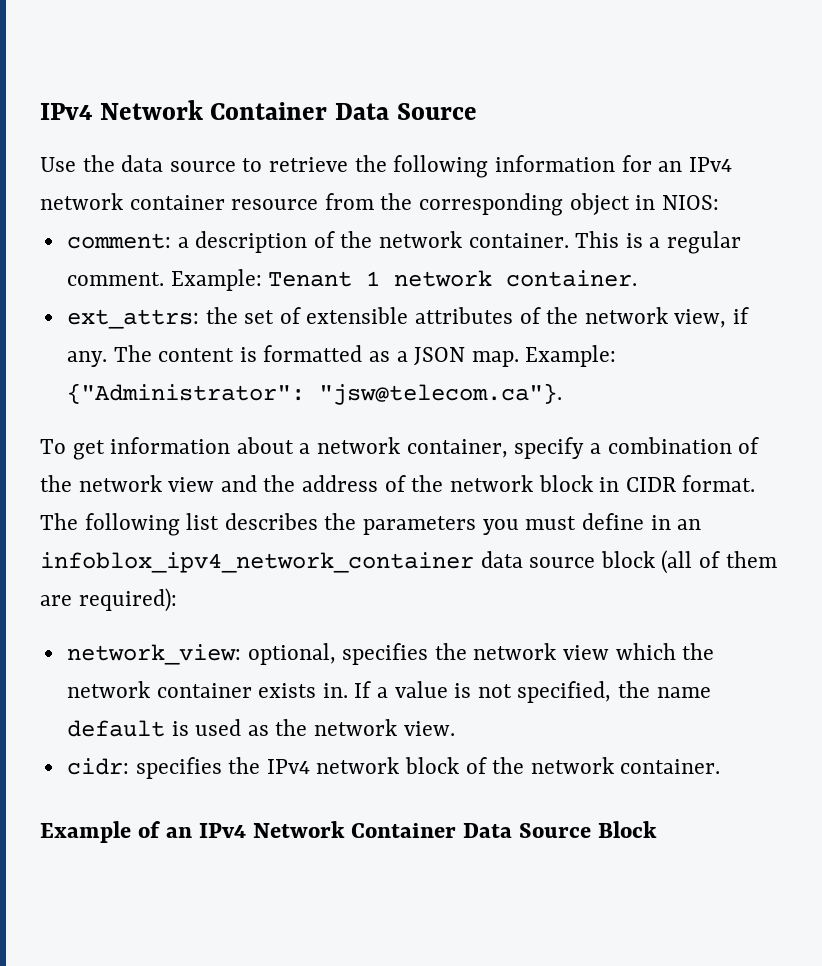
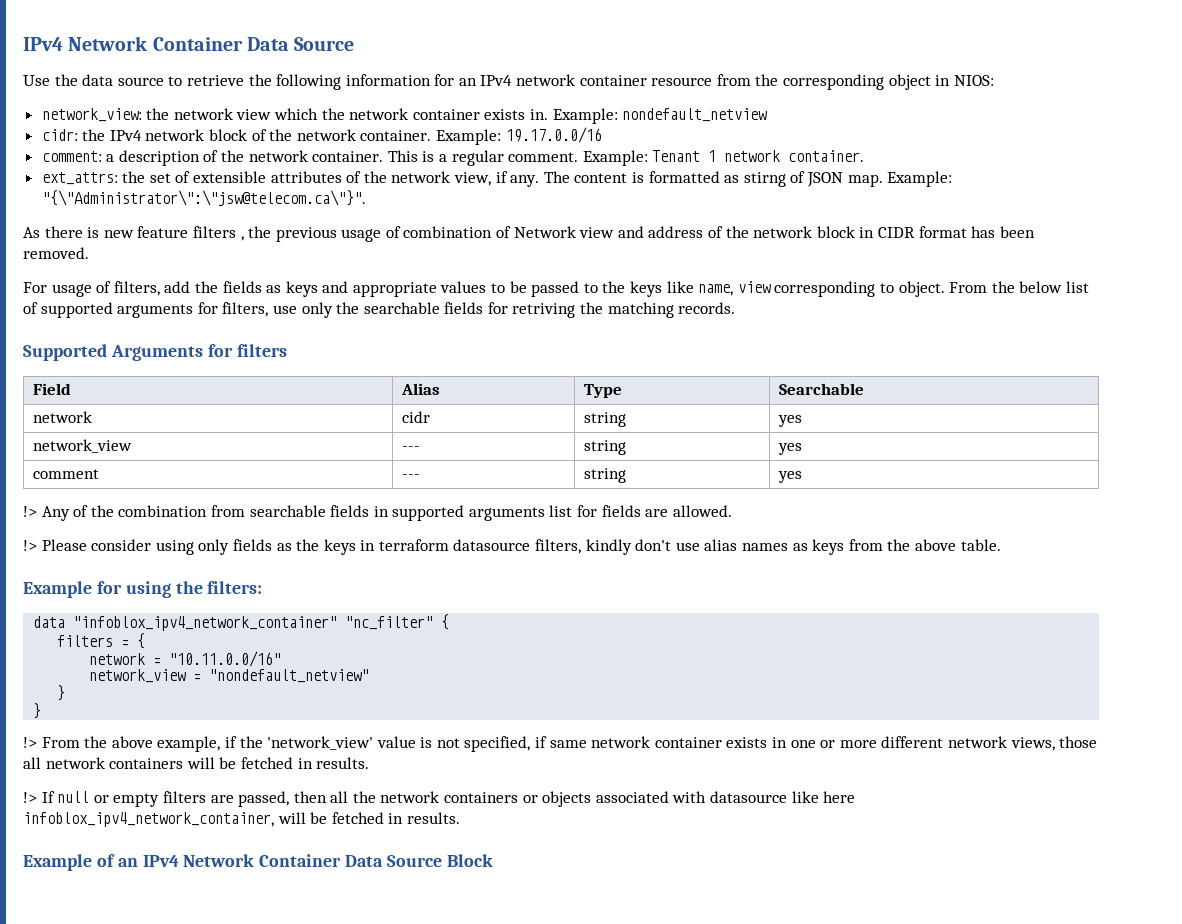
+ network_view: the network view which the network container exists in. Example: nondefault_netview
+ cidr: the IPv4 network block of the network container. Example: 19.17.0.0/16
- The content is formatted as a JSON map.
+ The content is formatted as stirng of JSON map.
- Example: {"Administrator": "jsw@telecom.ca"}.
- To get information about a network container, specify a combination of the network view and the address of the network block in CIDR format. The following list describes the parameters you must define in an infoblox_ipv4_network_container data source block (all of them are required):
- network_view: optional, specifies the network view which the network container exists in. If a value is not specified, the name default is used as the network view.
- cidr: specifies the IPv4 network block of the network container.
+ Example: "{\"Administrator\":\"jsw@telecom.ca\"}".
+ As there is new feature filters , the previous usage of combination of Network view and address of the network block in CIDR format has been removed.
+ For usage of filters, add the fields as keys and appropriate values to be passed to the keys like name, view corresponding to object. From the below list of supported arguments for filters, use only the searchable fields for retriving the matching records.
+ Supported Arguments for filters
+ Field | Alias | Type | Searchable
+ network | cidr | string | yes
+ network_view | --- | string | yes
+ comment | --- | string | yes
+ !> Any of the combination from searchable fields in supported arguments list for fields are allowed.
+ !> Please consider using only fields as the keys in terraform datasource filters, kindly don't use alias names as keys from the above table.
+ Example for using the filters:
+ data "infoblox_ipv4_network_container" "nc_filter" {
+ filters = {
+ network = "10.11.0.0/16"
+ network_view = "nondefault_netview"
+ }
+ }
+ !> From the above example, if the 'network_view' value is not specified, if same network container exists in one or more different network views, those all network containers will be fetched in results.
+ !> If null or empty filters are passed, then all the network containers or objects associated with datasource like here infoblox_ipv4_network_container, will be fetched in results.

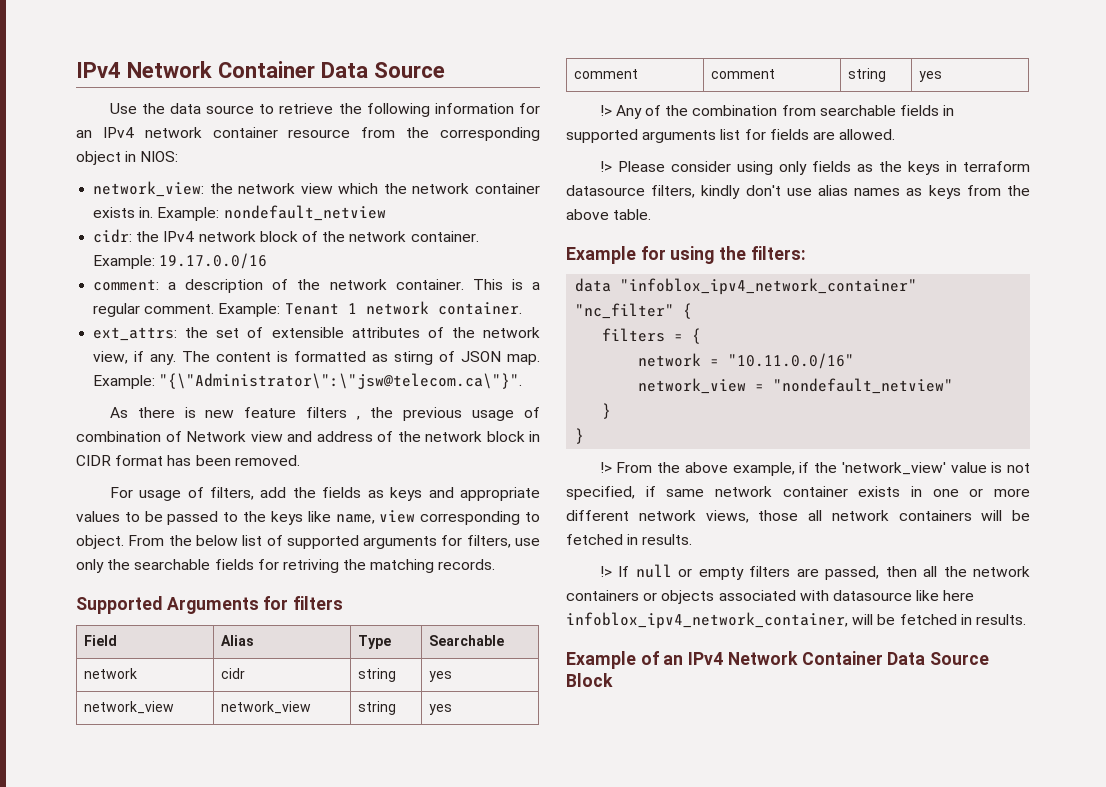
- network_view | --- | string | yes
+ network_view | network_view | string | yes
- comment | --- | string | yes
+ comment | comment | string | yes

